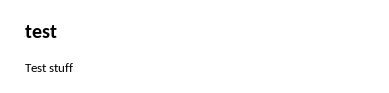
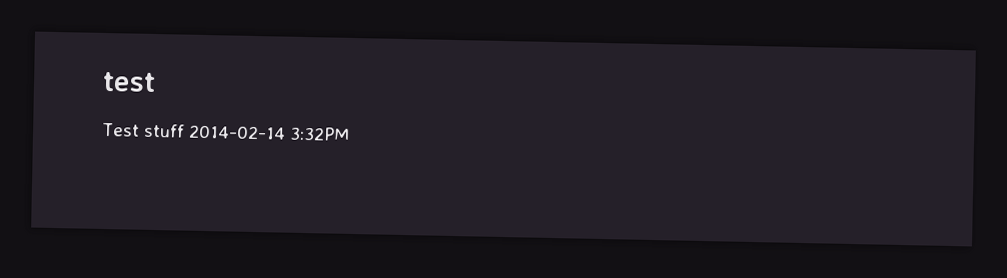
- Test stuff
+ Test stuff 2014-02-14 3:32PM

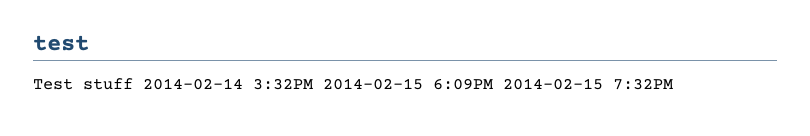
- Test stuff 2014-02-14 3:32PM
+ Test stuff 2014-02-14 3:32PM 2014-02-15 6:09PM 2014-02-15 7:32PM

